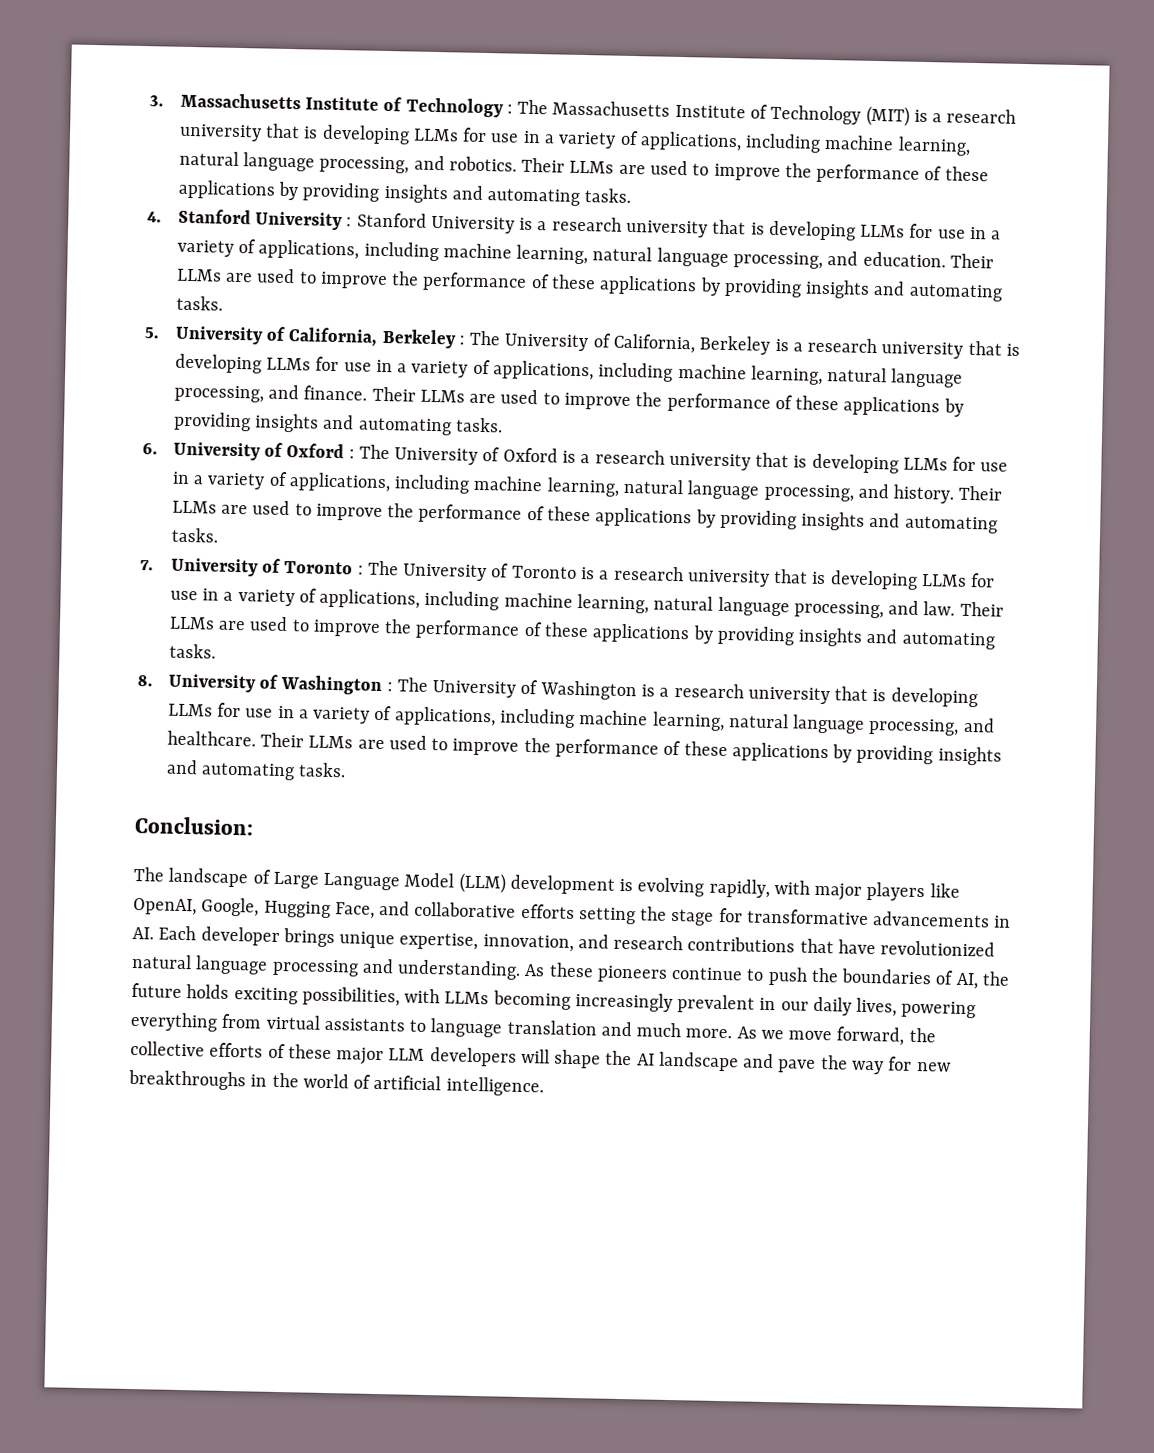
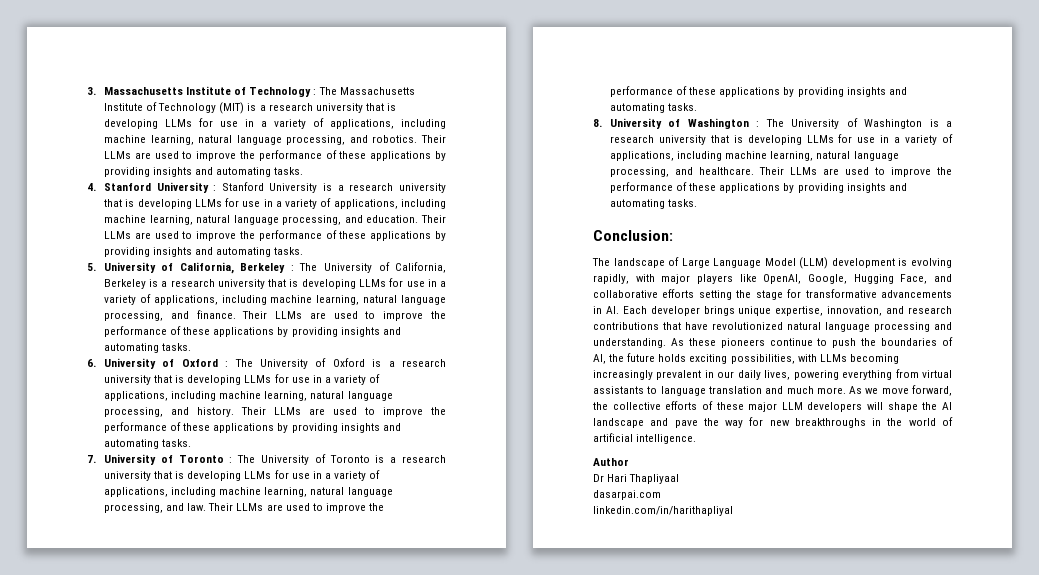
+ Author
+ Dr Hari Thapliyaal
+ dasarpai.com
+ linkedin.com/in/harithapliyal

